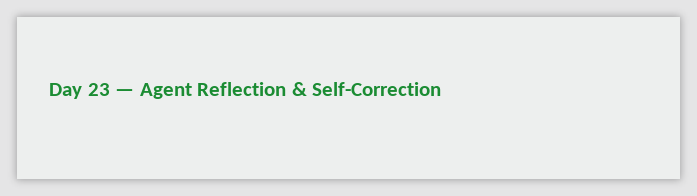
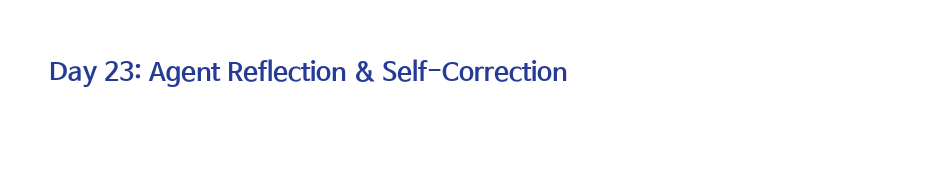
- Day 23 — Agent Reflection & Self-Correction
+ Day 23: Agent Reflection & Self-Correction

